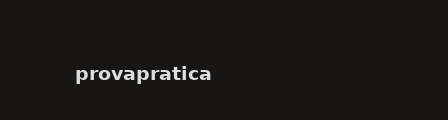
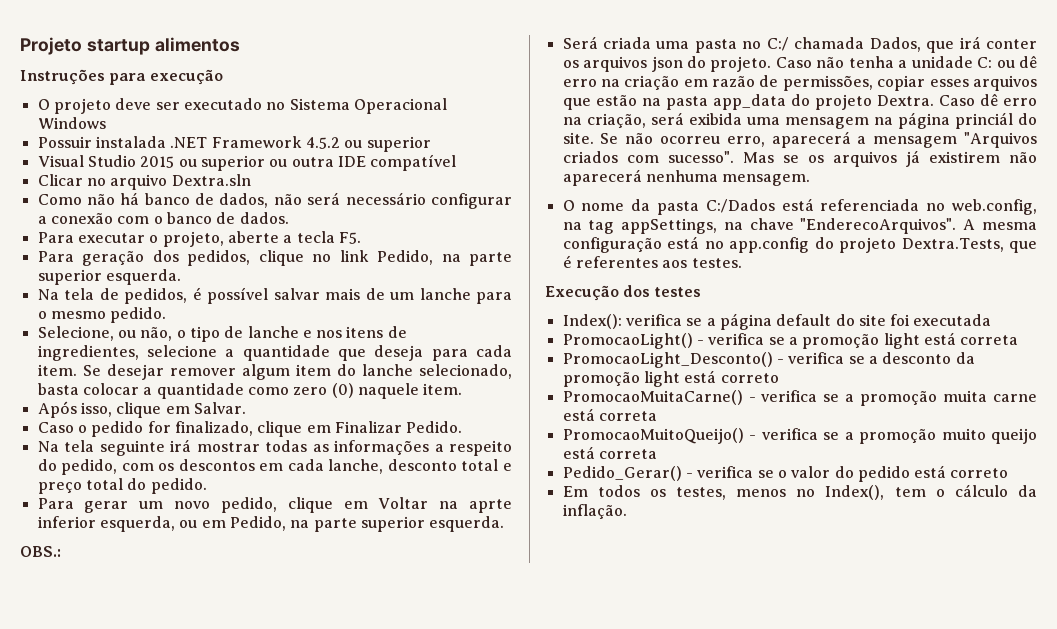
- provapratica
+ Projeto startup alimentos
+ Instruções para execução
+ O projeto deve ser executado no Sistema Operacional Windows
+ Possuir instalada .NET Framework 4.5.2 ou superior
+ Visual Studio 2015 ou superior ou outra IDE compatível
+ Clicar no arquivo Dextra.sln
+ Como não há banco de dados, não será necessário configurar a conexão com o banco de dados.
+ Para executar o projeto, aberte a tecla F5.
+ Para geração dos pedidos, clique no link Pedido, na parte superior esquerda.
+ Na tela de pedidos, é possível salvar mais de um lanche para o mesmo pedido.
+ Selecione, ou não, o tipo de lanche e nos itens de ingredientes, selecione a quantidade que deseja para cada item. Se desejar remover algum item do lanche selecionado, basta colocar a quantidade como zero (0) naquele item.
+ Após isso, clique em Salvar.
+ Caso o pedido for finalizado, clique em Finalizar Pedido.
+ Na tela seguinte irá mostrar todas as informações a respeito do pedido, com os descontos em cada lanche, desconto total e preço total do pedido.
+ Para gerar um novo pedido, clique em Voltar na aprte inferior esquerda, ou em Pedido, na parte superior esquerda.
+ OBS.:
+ Será criada uma pasta no C:/ chamada Dados, que irá conter os arquivos json do projeto. Caso não tenha a unidade C: ou dê erro na criação em razão de permissões, copiar esses arquivos que estão na pasta app_data do projeto Dextra. Caso dê erro na criação, será exibida uma mensagem na página princiál do site. Se não ocorreu erro, aparecerá a mensagem "Arquivos criados com sucesso". Mas se os arquivos já existirem não aparecerá nenhuma mensagem.
+ O nome da pasta C:/Dados está referenciada no web.config, na tag appSettings, na chave "EnderecoArquivos". A mesma configuração está no app.config do projeto Dextra.Tests, que é referentes aos testes.
+ Execução dos testes
+ Index(): verifica se a página default do site foi executada
+ PromocaoLight() - verifica se a promoção light está correta
+ PromocaoLight_Desconto() - verifica se a desconto da promoção light está correto
+ PromocaoMuitaCarne() - verifica se a promoção muita carne está correta
+ PromocaoMuitoQueijo() - verifica se a promoção muito queijo está correta
+ Pedido_Gerar() - verifica se o valor do pedido está correto
+ Em todos os testes, menos no Index(), tem o cálculo da inflação.

